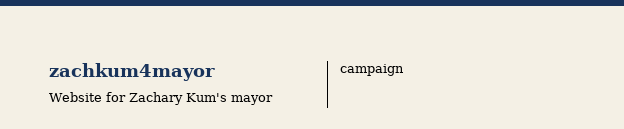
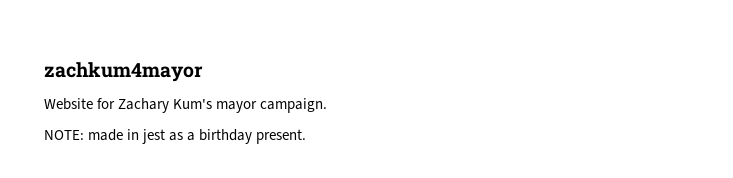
- Website for Zachary Kum's mayor campaign
+ Website for Zachary Kum's mayor campaign.
+ NOTE: made in jest as a birthday present.

